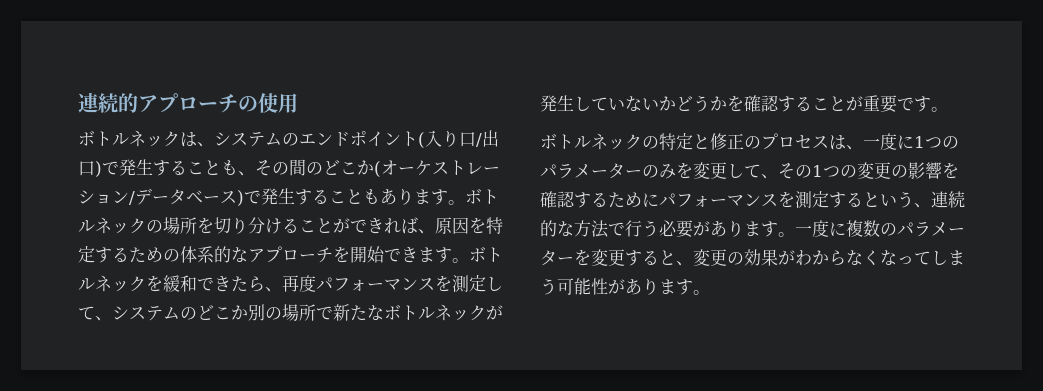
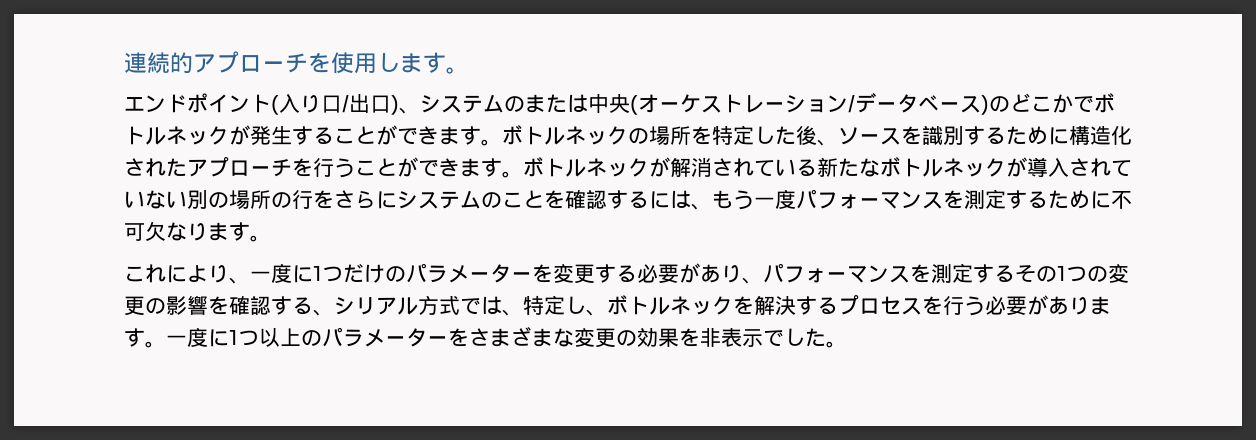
- 連続的アプローチの使用
- ボトルネックは、システムのエンドポイント(入り口/出口)で発生することも、その間のどこか(オーケストレーション/データベース)で発生することもあります。
+ 連続的アプローチを使用します。
+ エンドポイント(入り口/出口)、システムのまたは中央(オーケストレーション/データベース)のどこかでボトルネックが発生することができます。
- ボトルネックの場所を切り分けることができれば、原因を特定するための体系的なアプローチを開始できます。ボトルネックを緩和できたら、再度パフォーマンスを測定して、システムのどこか別の場所で新たなボトルネックが発生していないかどうかを確認することが重要です。
- ボトルネックの特定と修正のプロセスは、一度に1つのパラメーターのみを変更して、その1つの変更の影響を確認するためにパフォーマンスを測定するという、連続的な方法で行う必要があります。
+ ボトルネックの場所を特定した後、ソースを識別するために構造化されたアプローチを行うことができます。ボトルネックが解消されている新たなボトルネックが導入されていない別の場所の行をさらにシステムのことを確認するには、もう一度パフォーマンスを測定するために不可欠なります。
+ これにより、一度に1つだけのパラメーターを変更する必要があり、パフォーマンスを測定するその1つの変更の影響を確認する、シリアル方式では、特定し、ボトルネックを解決するプロセスを行う必要があります。
- 一度に複数のパラメーターを変更すると、変更の効果がわからなくなってしまう可能性があります。
+ 一度に1つ以上のパラメーターをさまざまな変更の効果を非表示でした。

